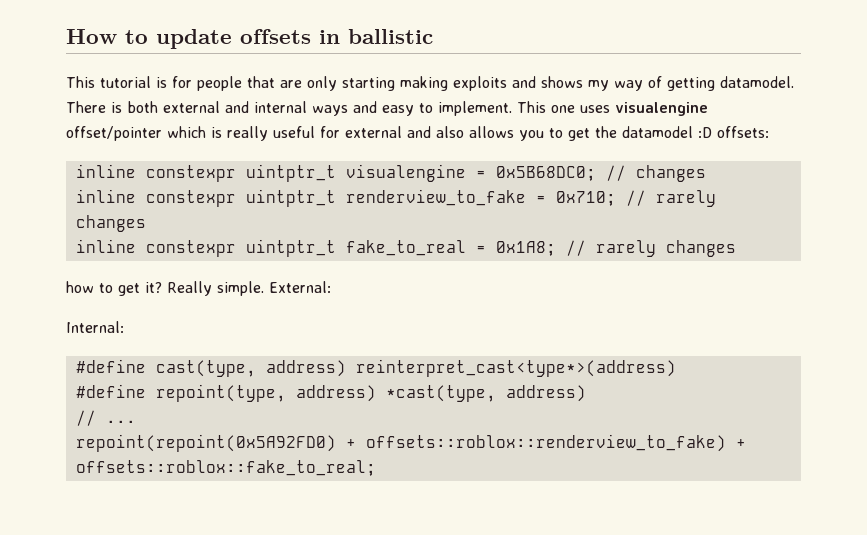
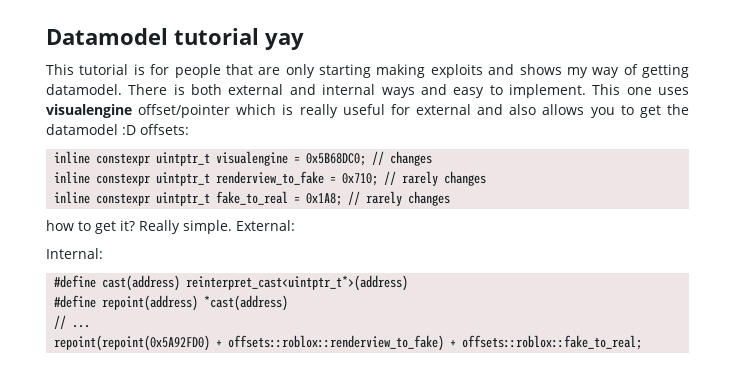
- How to update offsets in ballistic
+ Datamodel tutorial yay
- #define cast(type, address) reinterpret_cast<type*>(address)
- #define repoint(type, address) *cast(type, address)
+ #define cast(address) reinterpret_cast<uintptr_t*>(address)
+ #define repoint(address) *cast(address)

